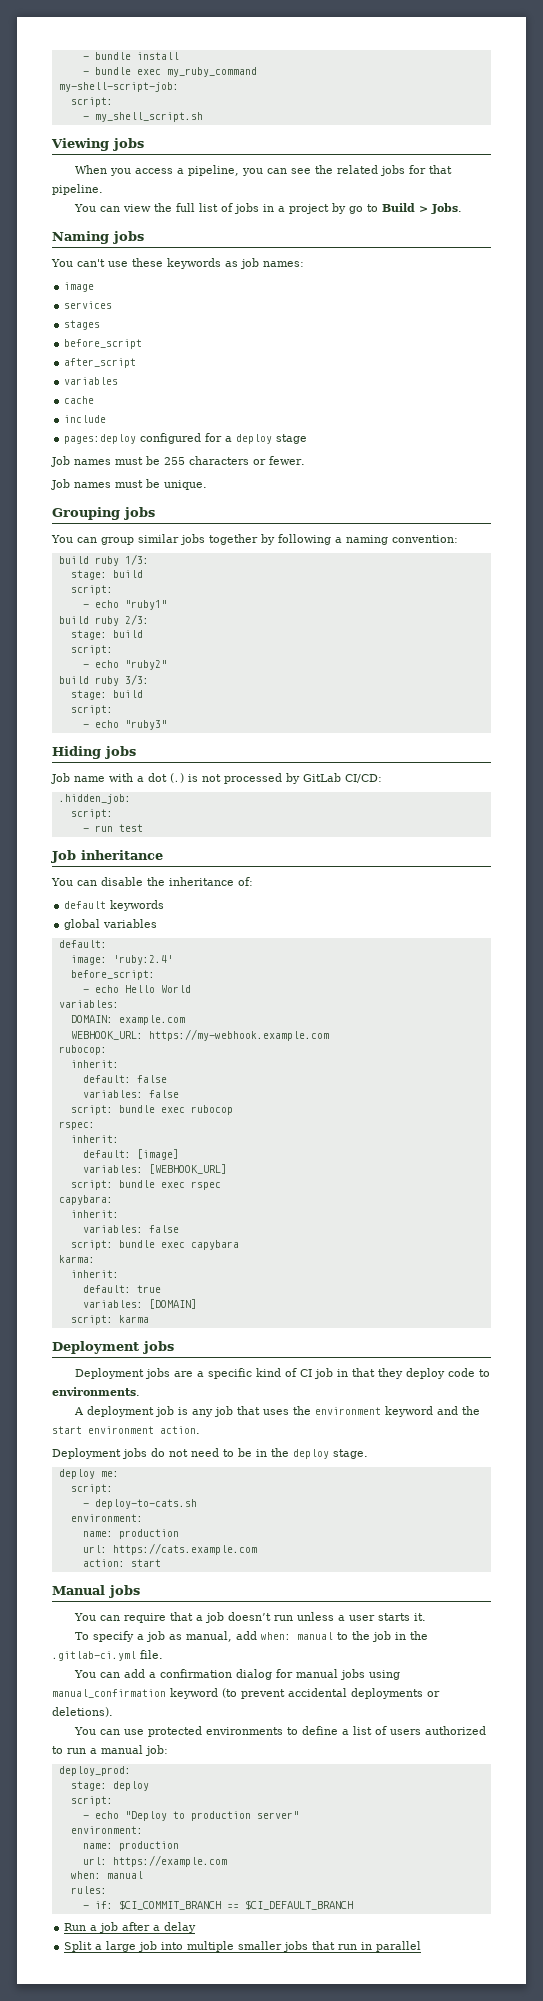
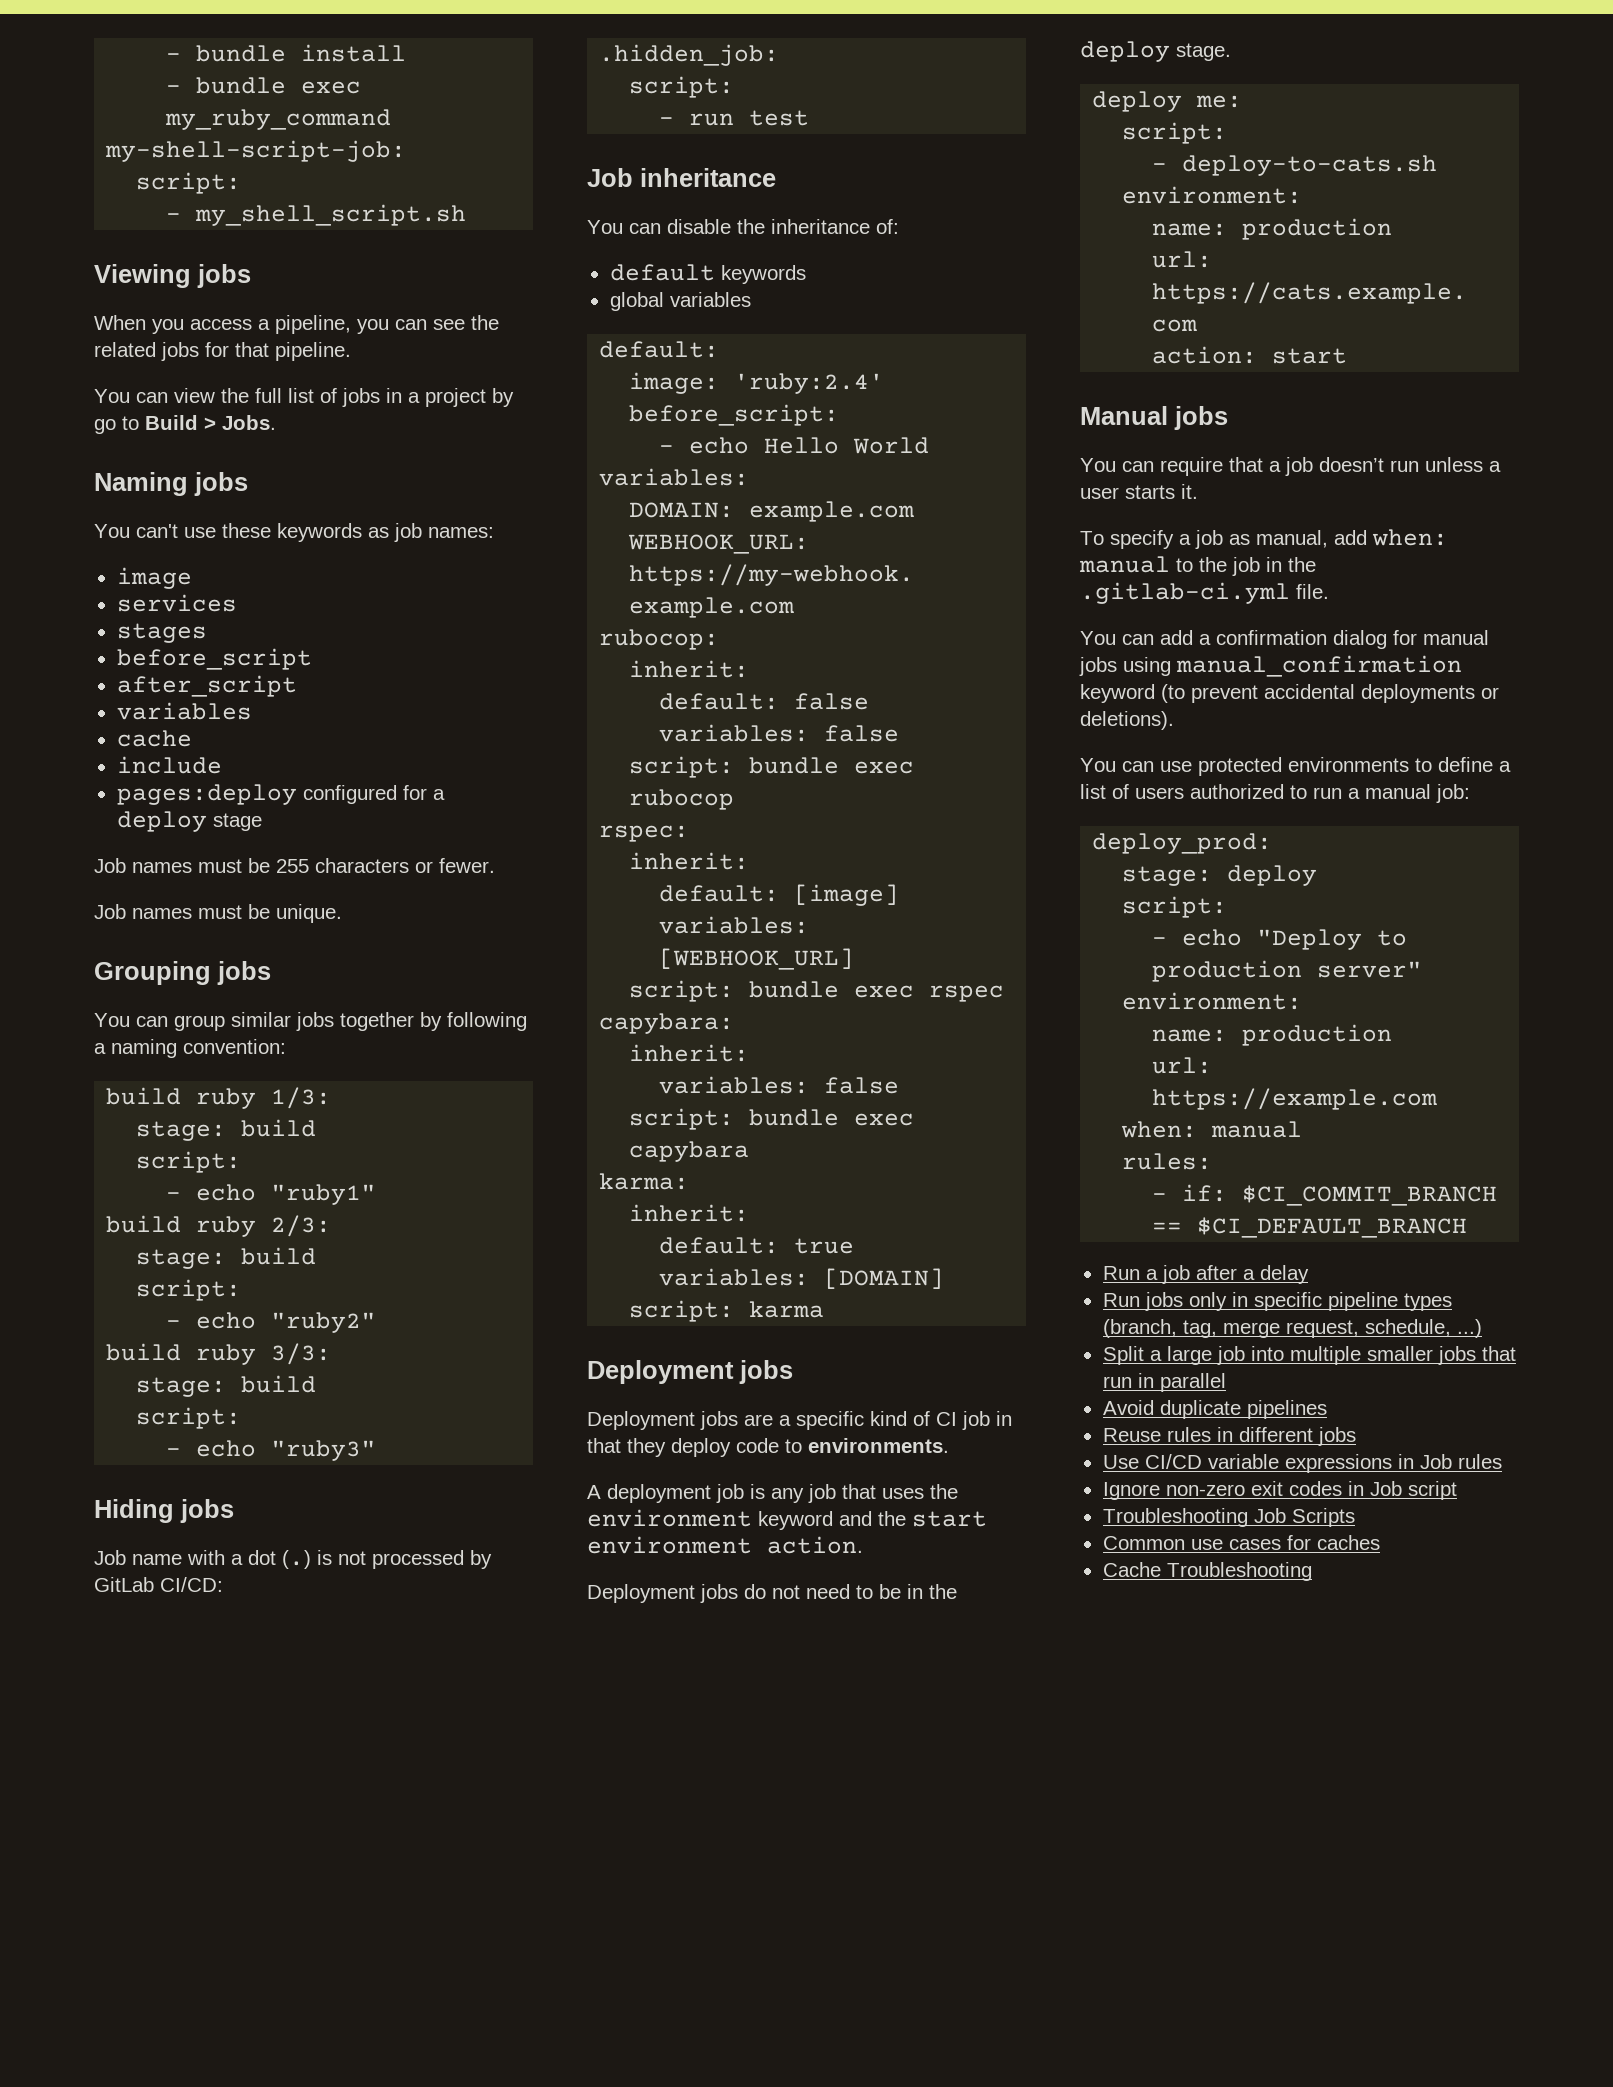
+ Run jobs only in specific pipeline types (branch, tag, merge request, schedule, ...)
+ Avoid duplicate pipelines
+ Reuse rules in different jobs
+ Use CI/CD variable expressions in Job rules
+ Ignore non-zero exit codes in Job script
+ Troubleshooting Job Scripts
+ Common use cases for caches
+ Cache Troubleshooting

